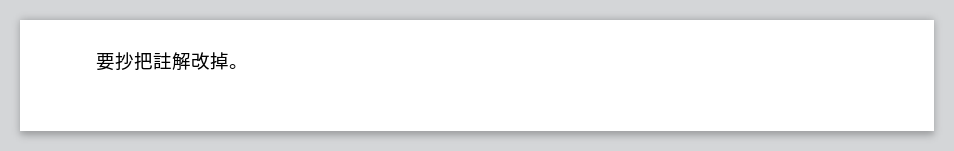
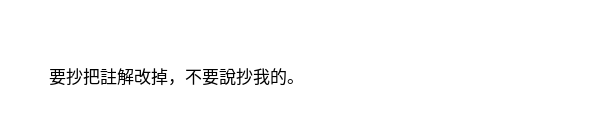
- 要抄把註解改掉。
+ 要抄把註解改掉，不要說抄我的。

